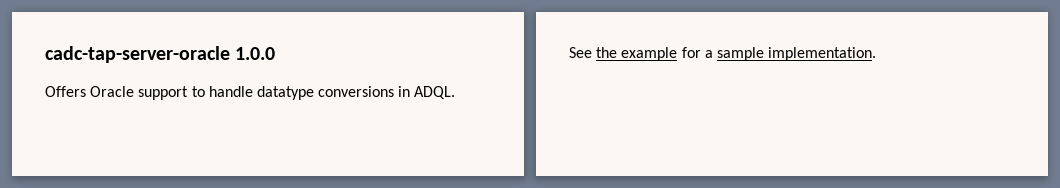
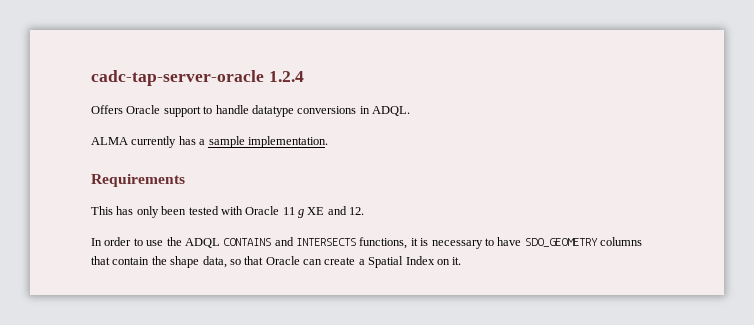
- cadc-tap-server-oracle 1.0.0
+ cadc-tap-server-oracle 1.2.4
- See the example for a sample implementation.
+ ALMA currently has a sample implementation.
+ Requirements
+ This has only been tested with Oracle 11 g XE and 12.
+ In order to use the ADQL CONTAINS and INTERSECTS functions, it is necessary to have SDO_GEOMETRY columns that contain the shape data, so that Oracle can create a Spatial Index on it.

